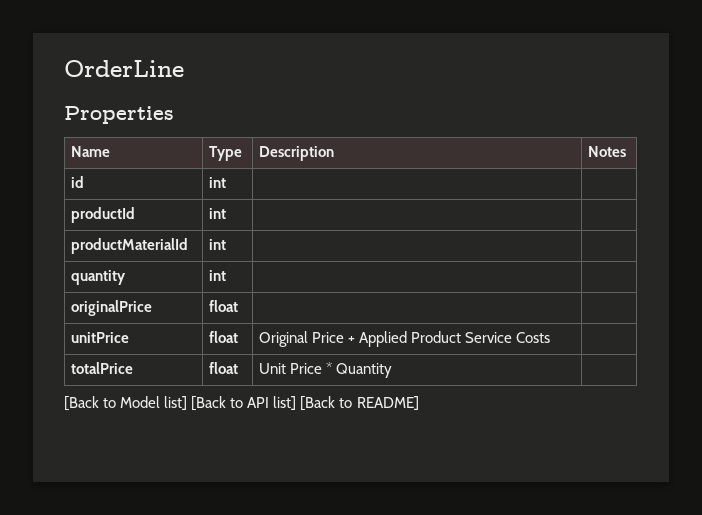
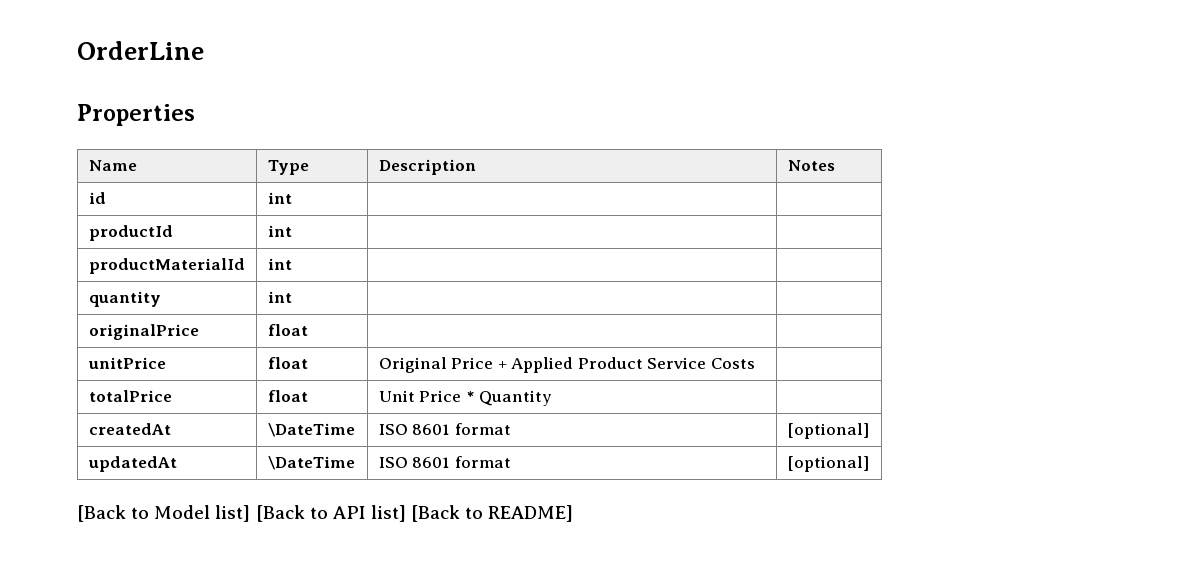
+ createdAt | \DateTime | ISO 8601 format | [optional]
+ updatedAt | \DateTime | ISO 8601 format | [optional]

